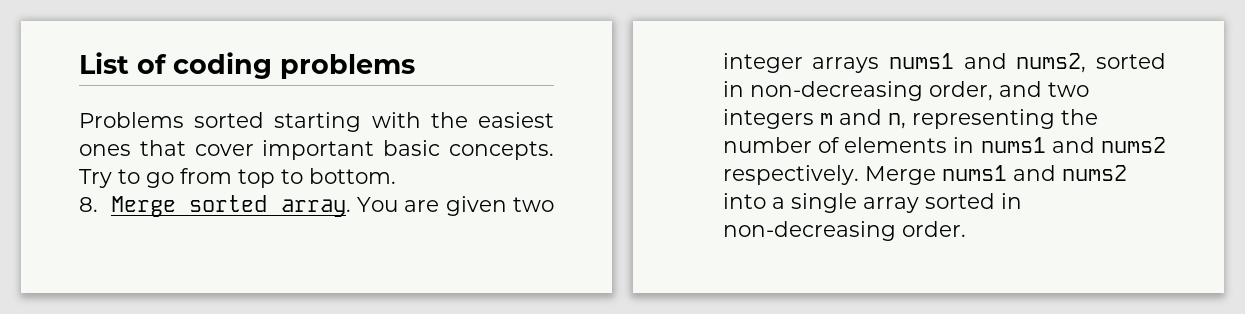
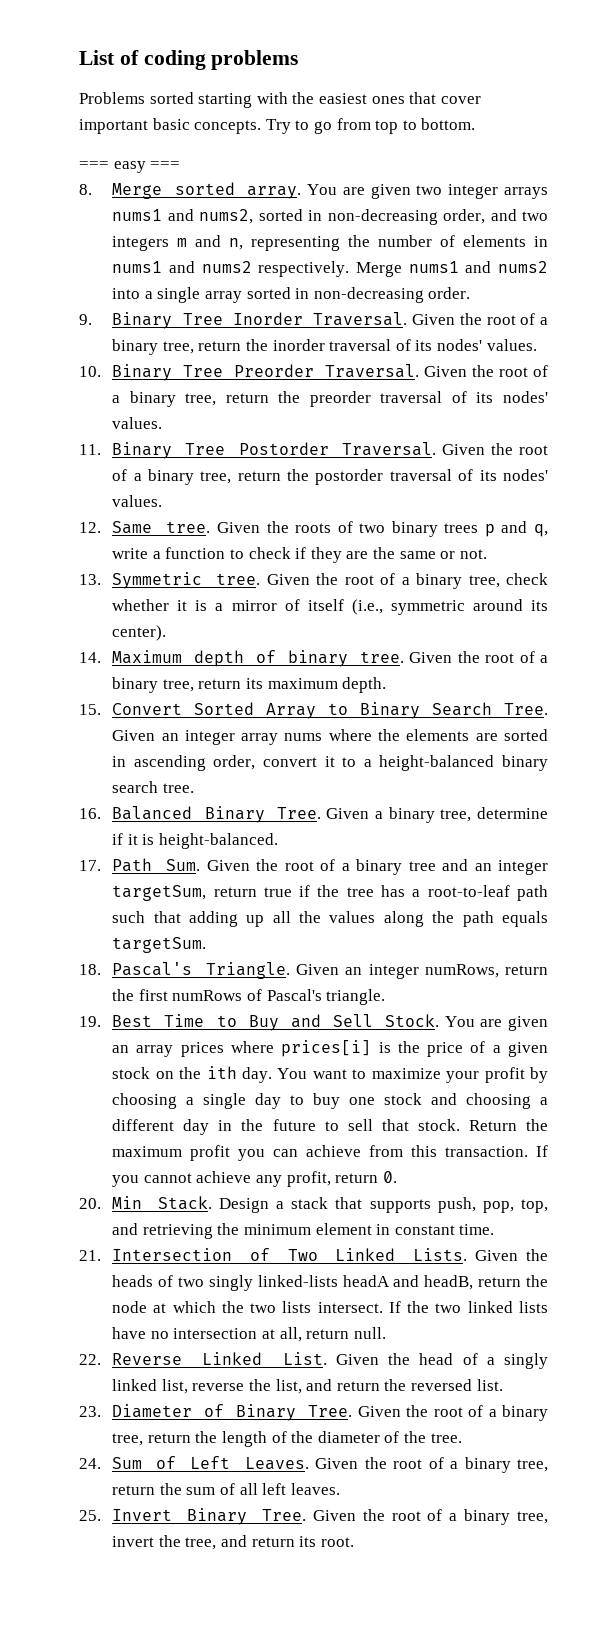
+ === easy ===
+ 9. Binary Tree Inorder Traversal. Given the root of a binary tree, return the inorder traversal of its nodes' values.
+ 10. Binary Tree Preorder Traversal. Given the root of a binary tree, return the preorder traversal of its nodes' values.
+ 11. Binary Tree Postorder Traversal. Given the root of a binary tree, return the postorder traversal of its nodes' values.
+ 12. Same tree. Given the roots of two binary trees p and q, write a function to check if they are the same or not.
+ 13. Symmetric tree. Given the root of a binary tree, check whether it is a mirror of itself (i.e., symmetric around its center).
+ 14. Maximum depth of binary tree. Given the root of a binary tree, return its maximum depth.
+ 15. Convert Sorted Array to Binary Search Tree. Given an integer array nums where the elements are sorted in ascending order, convert it to a height-balanced binary search tree.
+ 16. Balanced Binary Tree. Given a binary tree, determine if it is height-balanced.
+ 17. Path Sum. Given the root of a binary tree and an integer targetSum, return true if the tree has a root-to-leaf path such that adding up all the values along the path equals targetSum.
+ 18. Pascal's Triangle. Given an integer numRows, return the first numRows of Pascal's triangle.
+ 19. Best Time to Buy and Sell Stock. You are given an array prices where prices[i] is the price of a given stock on the ith day. You want to maximize your profit by choosing a single day to buy one stock and choosing a different day in the future to sell that stock. Return the maximum profit you can achieve from this transaction. If you cannot achieve any profit, return 0.
+ 20. Min Stack. Design a stack that supports push, pop, top, and retrieving the minimum element in constant time.
+ 21. Intersection of Two Linked Lists. Given the heads of two singly linked-lists headA and headB, return the node at which the two lists intersect. If the two linked lists have no intersection at all, return null.
+ 22. Reverse Linked List. Given the head of a singly linked list, reverse the list, and return the reversed list.
+ 23. Diameter of Binary Tree. Given the root of a binary tree, return the length of the diameter of the tree.
+ 24. Sum of Left Leaves. Given the root of a binary tree, return the sum of all left leaves.
+ 25. Invert Binary Tree. Given the root of a binary tree, invert the tree, and return its root.

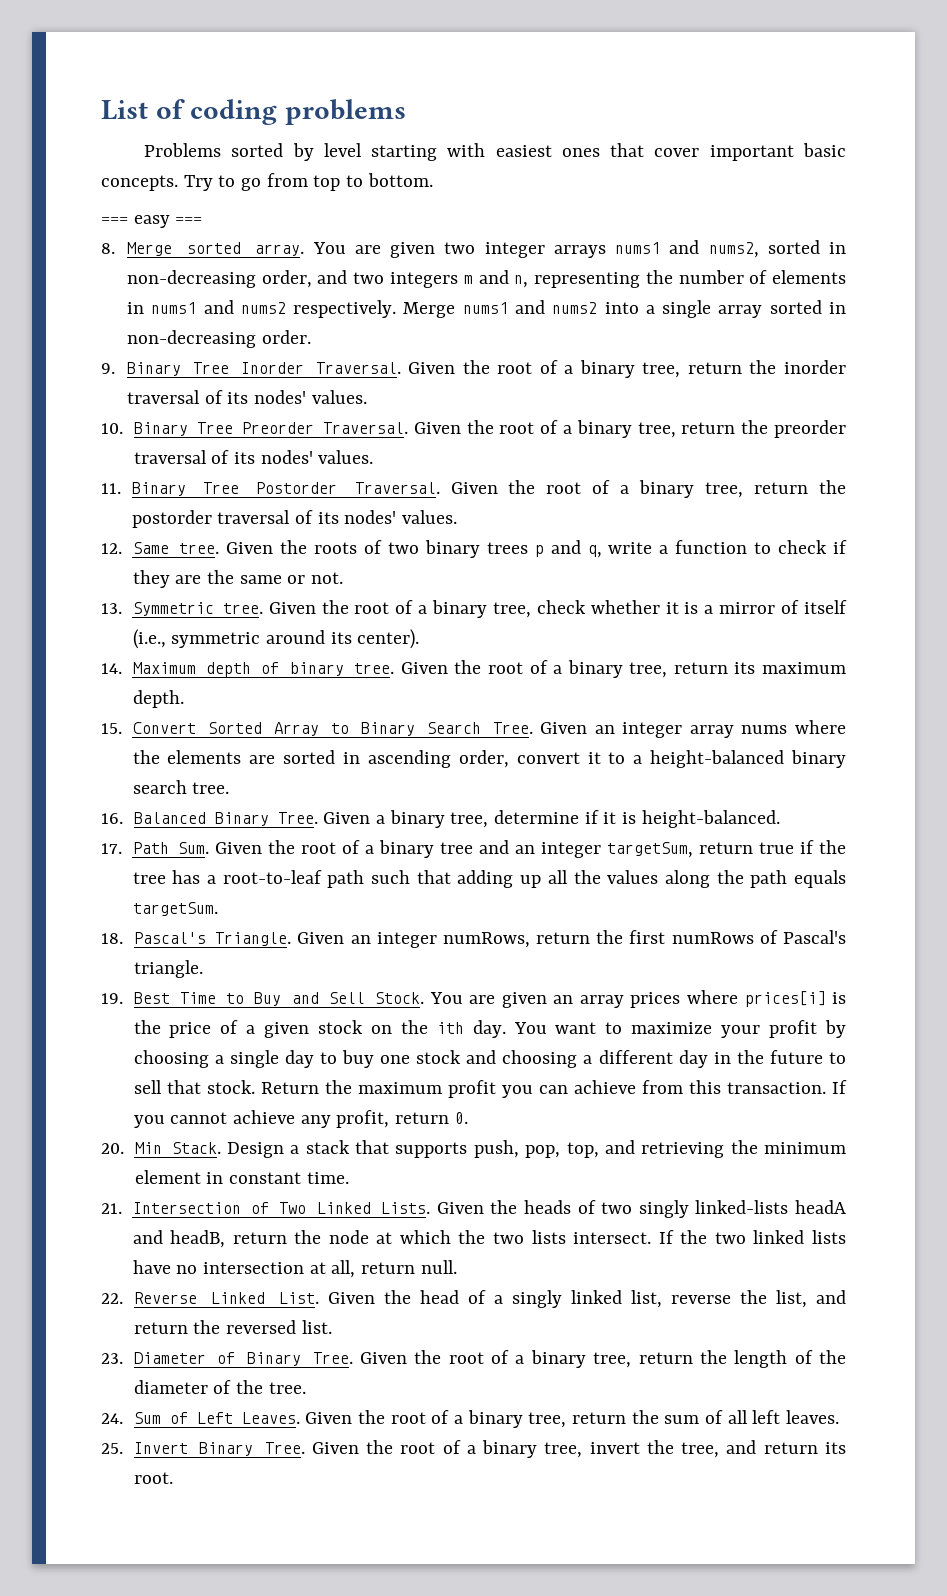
- Problems sorted starting with the easiest ones that cover important basic concepts.
+ Problems sorted by level starting with easiest ones that cover important basic concepts.

